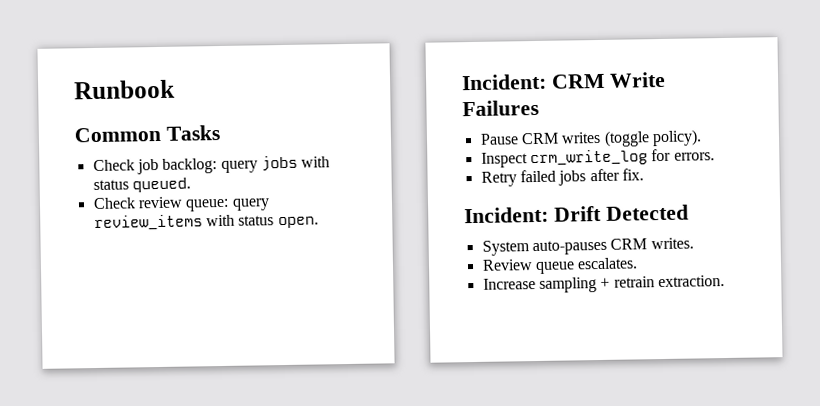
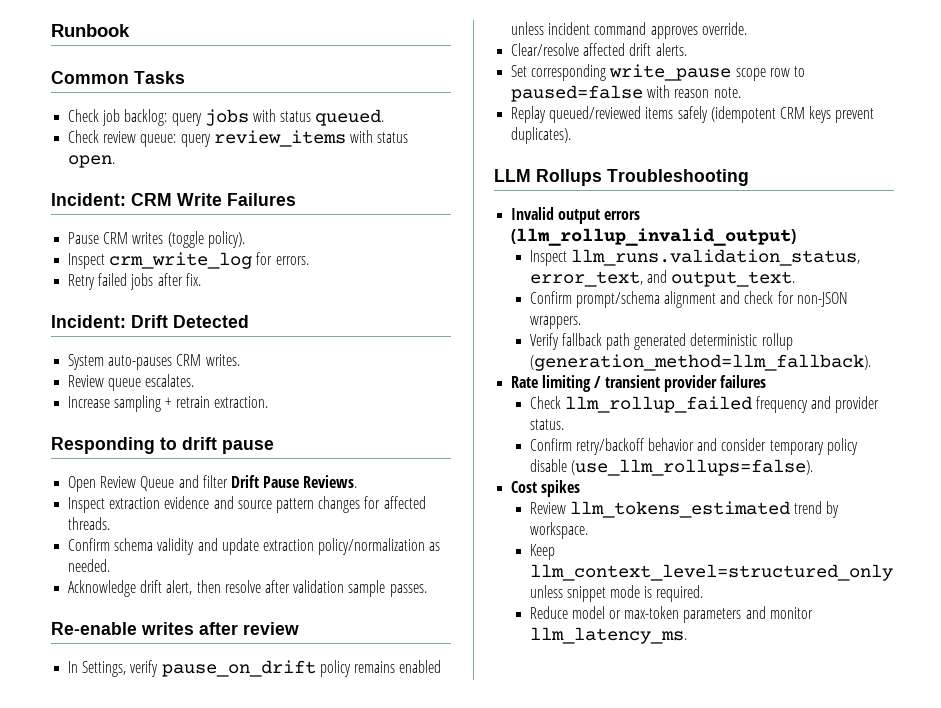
+ Responding to drift pause
+ Open Review Queue and filter Drift Pause Reviews.
+ Inspect extraction evidence and source pattern changes for affected threads.
+ Confirm schema validity and update extraction policy/normalization as needed.
+ Acknowledge drift alert, then resolve after validation sample passes.
+ Re-enable writes after review
+ In Settings, verify pause_on_drift policy remains enabled unless incident command approves override.
+ Clear/resolve affected drift alerts.
+ Set corresponding write_pause scope row to paused=false with reason note.
+ Replay queued/reviewed items safely (idempotent CRM keys prevent duplicates).
+ LLM Rollups Troubleshooting
+ Invalid output errors (llm_rollup_invalid_output)
+ Inspect llm_runs.validation_status, error_text, and output_text.
+ Confirm prompt/schema alignment and check for non-JSON wrappers.
+ Verify fallback path generated deterministic rollup (generation_method=llm_fallback).
+ Rate limiting / transient provider failures
+ Check llm_rollup_failed frequency and provider status.
+ Confirm retry/backoff behavior and consider temporary policy disable (use_llm_rollups=false).
+ Cost spikes
+ Review llm_tokens_estimated trend by workspace.
+ Keep llm_context_level=structured_only unless snippet mode is required.
+ Reduce model or max-token parameters and monitor llm_latency_ms.

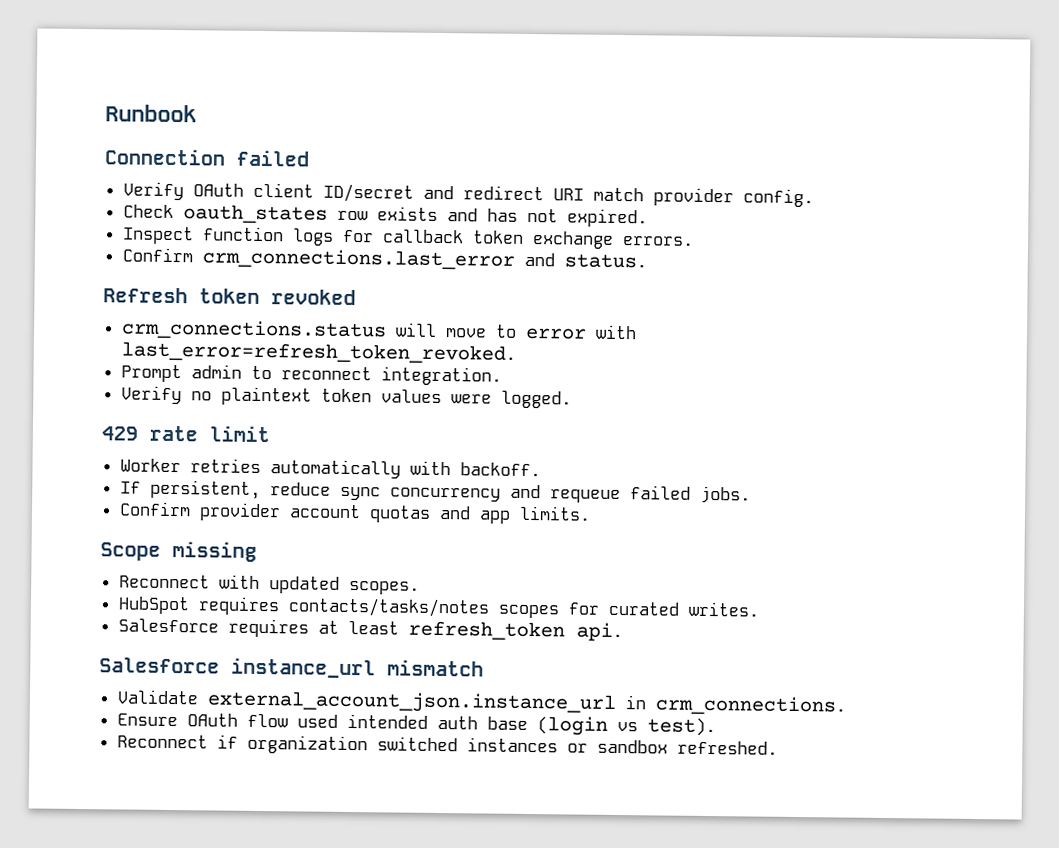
- Common Tasks
- Check job backlog: query jobs with status queued.
- Check review queue: query review_items with status open.
- Incident: CRM Write Failures
- Pause CRM writes (toggle policy).
- Inspect crm_write_log for errors.
- Retry failed jobs after fix.
- Incident: Drift Detected
- System auto-pauses CRM writes.
- Review queue escalates.
- Increase sampling + retrain extraction.
- Responding to drift pause
- Open Review Queue and filter Drift Pause Reviews.
- Inspect extraction evidence and source pattern changes for affected threads.
- Confirm schema validity and update extraction policy/normalization as needed.
- Acknowledge drift alert, then resolve after validation sample passes.
- Re-enable writes after review
- In Settings, verify pause_on_drift policy remains enabled unless incident command approves override.
- Clear/resolve affected drift alerts.
- Set corresponding write_pause scope row to paused=false with reason note.
- Replay queued/reviewed items safely (idempotent CRM keys prevent duplicates).
- LLM Rollups Troubleshooting
- Invalid output errors (llm_rollup_invalid_output)
- Inspect llm_runs.validation_status, error_text, and output_text.
- Confirm prompt/schema alignment and check for non-JSON wrappers.
- Verify fallback path generated deterministic rollup (generation_method=llm_fallback).
- Rate limiting / transient provider failures
- Check llm_rollup_failed frequency and provider status.
- Confirm retry/backoff behavior and consider temporary policy disable (use_llm_rollups=false).
- Cost spikes
- Review llm_tokens_estimated trend by workspace.
- Keep llm_context_level=structured_only unless snippet mode is required.
- Reduce model or max-token parameters and monitor llm_latency_ms.
+ Connection failed
+ Verify OAuth client ID/secret and redirect URI match provider config.
+ Check oauth_states row exists and has not expired.
+ Inspect function logs for callback token exchange errors.
+ Confirm crm_connections.last_error and status.
+ Refresh token revoked
+ crm_connections.status will move to error with last_error=refresh_token_revoked.
+ Prompt admin to reconnect integration.
+ Verify no plaintext token values were logged.
+ 429 rate limit
+ Worker retries automatically with backoff.
+ If persistent, reduce sync concurrency and requeue failed jobs.
+ Confirm provider account quotas and app limits.
+ Scope missing
+ Reconnect with updated scopes.
+ HubSpot requires contacts/tasks/notes scopes for curated writes.
+ Salesforce requires at least refresh_token api.
+ Salesforce instance_url mismatch
+ Validate external_account_json.instance_url in crm_connections.
+ Ensure OAuth flow used intended auth base (login vs test).
+ Reconnect if organization switched instances or sandbox refreshed.

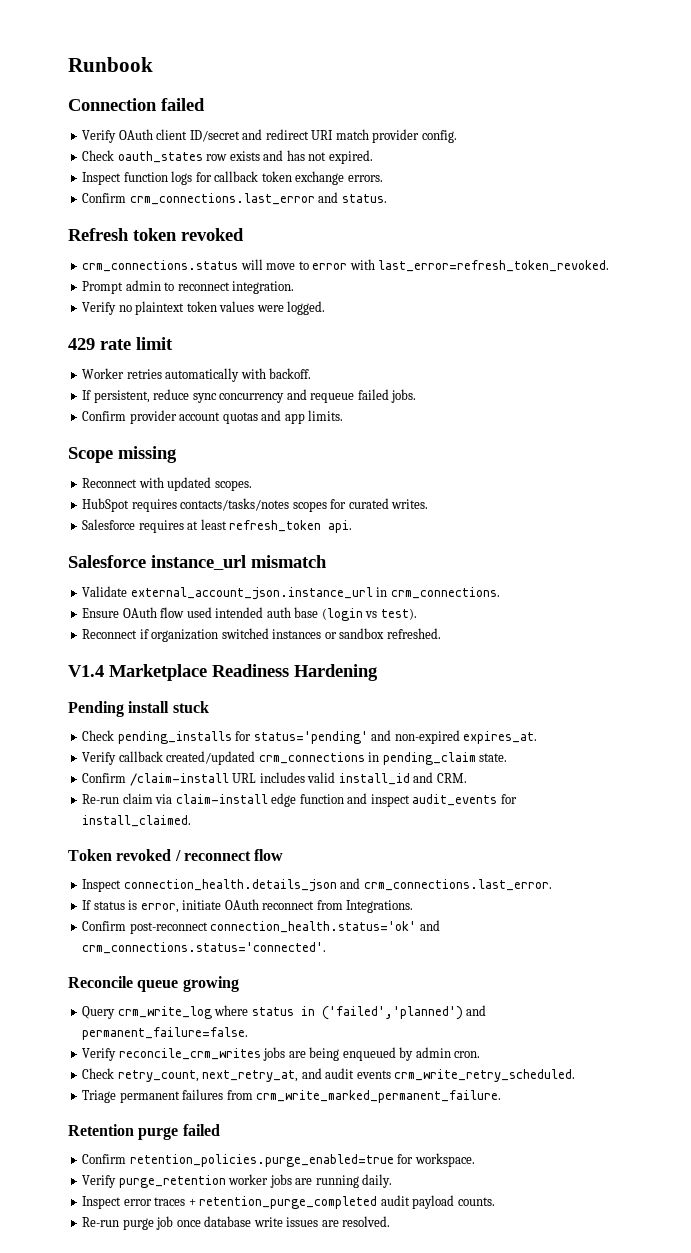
+ V1.4 Marketplace Readiness Hardening
+ Pending install stuck
+ Check pending_installs for status='pending' and non-expired expires_at.
+ Verify callback created/updated crm_connections in pending_claim state.
+ Confirm /claim-install URL includes valid install_id and CRM.
+ Re-run claim via claim-install edge function and inspect audit_events for install_claimed.
+ Token revoked / reconnect flow
+ Inspect connection_health.details_json and crm_connections.last_error.
+ If status is error, initiate OAuth reconnect from Integrations.
+ Confirm post-reconnect connection_health.status='ok' and crm_connections.status='connected'.
+ Reconcile queue growing
+ Query crm_write_log where status in ('failed','planned') and permanent_failure=false.
+ Verify reconcile_crm_writes jobs are being enqueued by admin cron.
+ Check retry_count, next_retry_at, and audit events crm_write_retry_scheduled.
+ Triage permanent failures from crm_write_marked_permanent_failure.
+ Retention purge failed
+ Confirm retention_policies.purge_enabled=true for workspace.
+ Verify purge_retention worker jobs are running daily.
+ Inspect error traces + retention_purge_completed audit payload counts.
+ Re-run purge job once database write issues are resolved.

